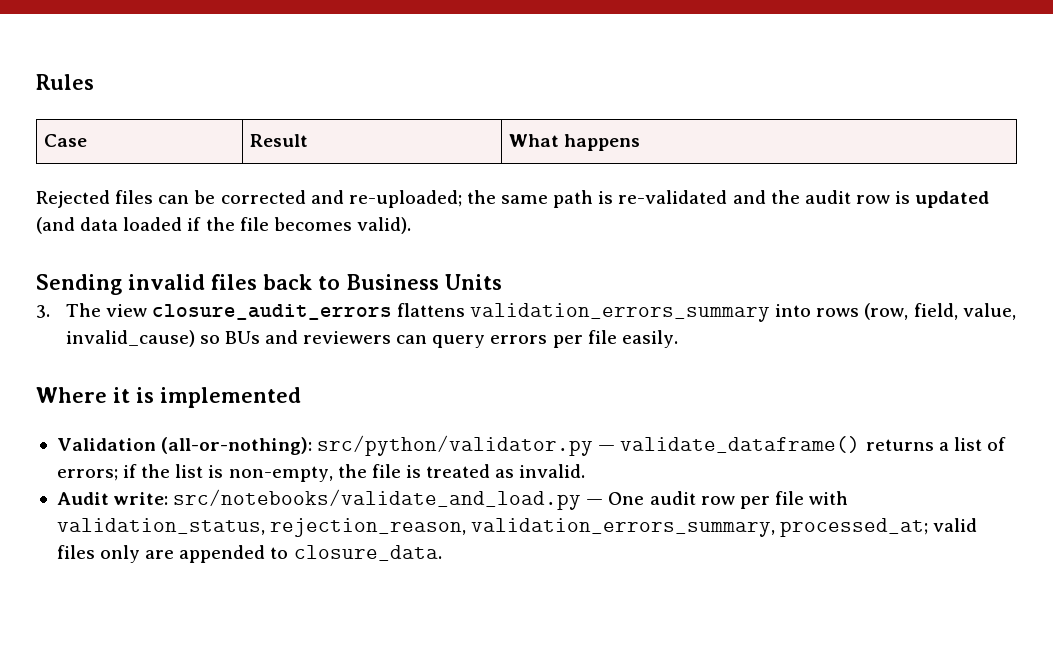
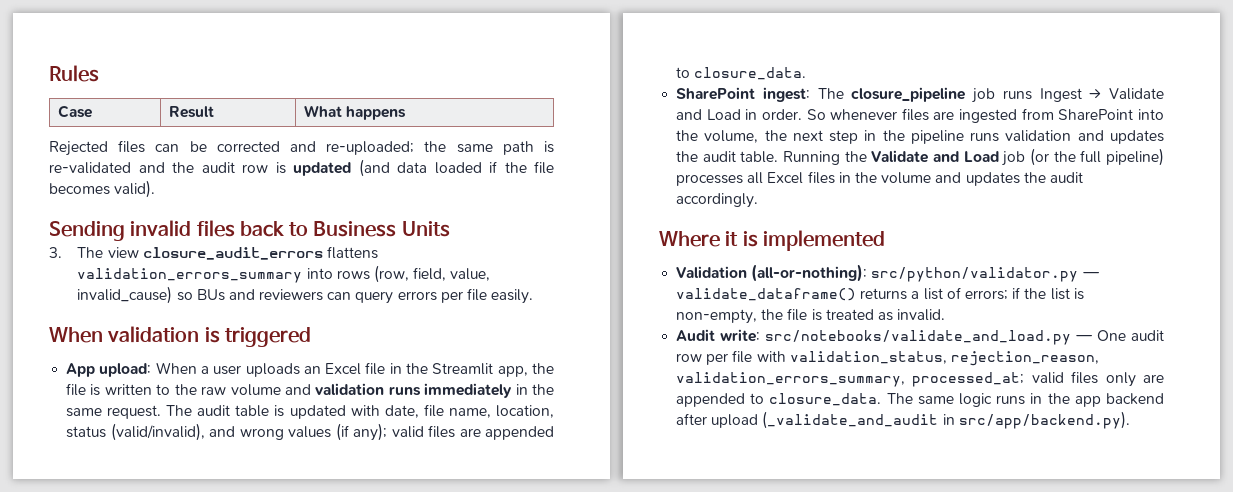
+ When validation is triggered
+ App upload: When a user uploads an Excel file in the Streamlit app, the file is written to the raw volume and validation runs immediately in the same request. The audit table is updated with date, file name, location, status (valid/invalid), and wrong values (if any); valid files are appended to closure_data.
+ SharePoint ingest: The closure_pipeline job runs Ingest → Validate and Load in order. So whenever files are ingested from SharePoint into the volume, the next step in the pipeline runs validation and updates the audit table. Running the Validate and Load job (or the full pipeline) processes all Excel files in the volume and updates the audit accordingly.
+ The same logic runs in the app backend after upload (_validate_and_audit in src/app/backend.py).

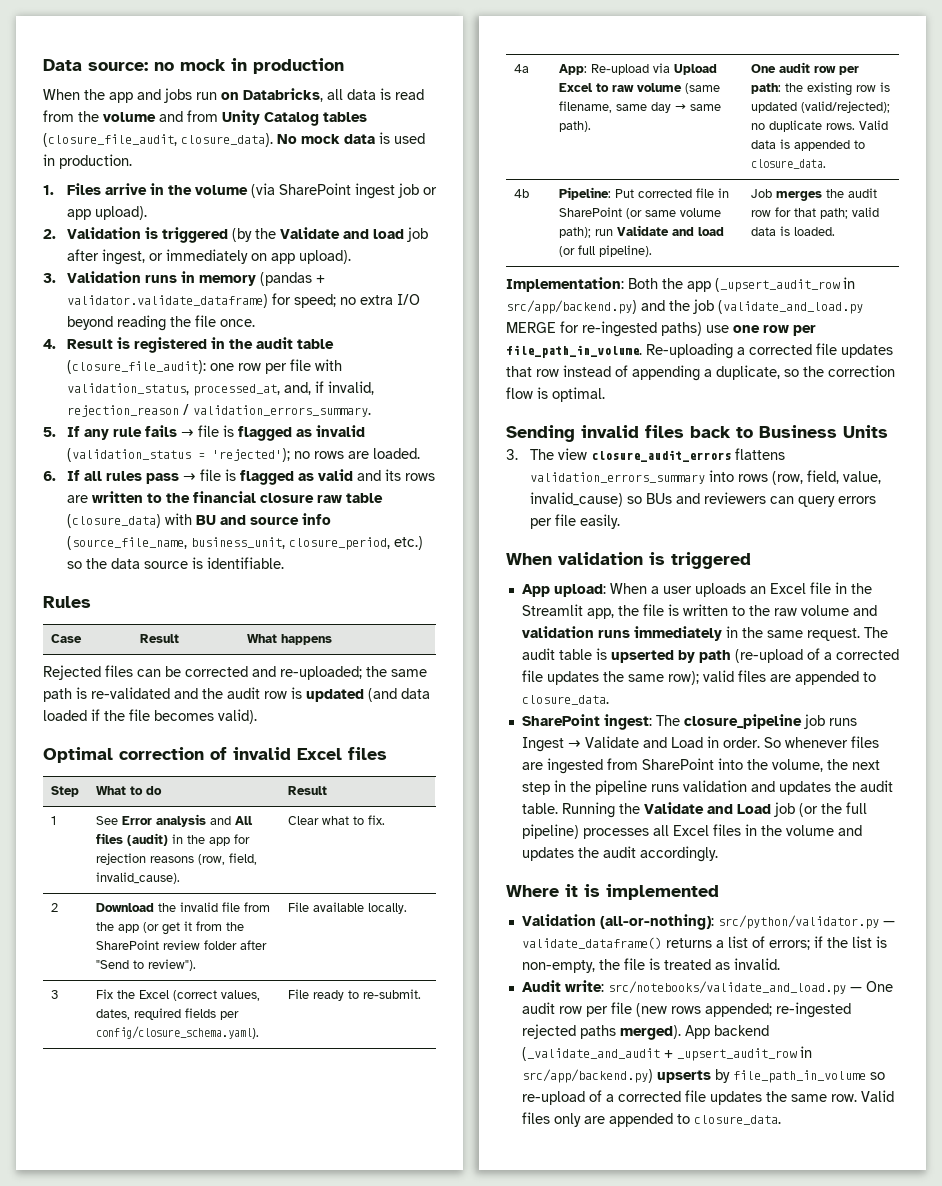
+ Data source: no mock in production
+ When the app and jobs run on Databricks, all data is read from the volume and from Unity Catalog tables (closure_file_audit, closure_data). No mock data is used in production.
+ 1. Files arrive in the volume (via SharePoint ingest job or app upload).
+ 2. Validation is triggered (by the Validate and load job after ingest, or immediately on app upload).
+ 3. Validation runs in memory (pandas + validator.validate_dataframe) for speed; no extra I/O beyond reading the file once.
+ 4. Result is registered in the audit table (closure_file_audit): one row per file with validation_status, processed_at, and, if invalid, rejection_reason / validation_errors_summary.
+ 5. If any rule fails → file is flagged as invalid (validation_status = 'rejected'); no rows are loaded.
+ 6. If all rules pass → file is flagged as valid and its rows are written to the financial closure raw table (closure_data) with BU and source info (source_file_name, business_unit, closure_period, etc.) so the data source is identifiable.
+ Optimal correction of invalid Excel files
+ Step | What to do | Result
+ 1 | See Error analysis and All files (audit) in the app for rejection reasons (row, field, invalid_cause). | Clear what to fix.
+ 2 | Download the invalid file from the app (or get it from the SharePoint review folder after "Send to review"). | File available locally.
+ 3 | Fix the Excel (correct values, dates, required fields per config/closure_schema.yaml). | File ready to re-submit.
+ 4a | App: Re-upload via Upload Excel to raw volume (same filename, same day → same path). | One audit row per path: the existing row is updated (valid/rejected); no duplicate rows. Valid data is appended to closure_data.
+ 4b | Pipeline: Put corrected file in SharePoint (or same volume path); run Validate and load (or full pipeline). | Job merges the audit row for that path; valid data is loaded.
+ Implementation: Both the app (_upsert_audit_row in src/app/backend.py) and the job (validate_and_load.py MERGE for re-ingested paths) use one row per file_path_in_volume. Re-uploading a corrected file updates that row instead of appending a duplicate, so the correction flow is optimal.
- The audit table is updated with date, file name, location, status (valid/invalid), and wrong values (if any); valid files are appended to closure_data.
+ The audit table is upserted by path (re-upload of a corrected file updates the same row); valid files are appended to closure_data.
- Audit write: src/notebooks/validate_and_load.py — One audit row per file with validation_status, rejection_reason, validation_errors_summary, processed_at; valid files only are appended to closure_data. The same logic runs in the app backend after upload (_validate_and_audit in src/app/backend.py).
+ Audit write: src/notebooks/validate_and_load.py — One audit row per file (new rows appended; re-ingested rejected paths merged). App backend (_validate_and_audit + _upsert_audit_row in src/app/backend.py) upserts by file_path_in_volume so re-upload of a corrected file updates the same row. Valid files only are appended to closure_data.

